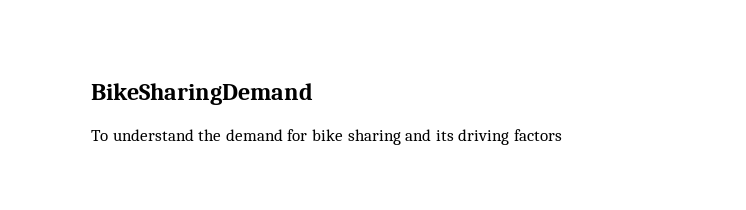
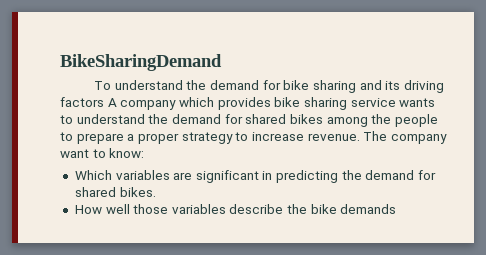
- To understand the demand for bike sharing and its driving factors
+ To understand the demand for bike sharing and its driving factors A company which provides bike sharing service wants to understand the demand for shared bikes among the people to prepare a proper strategy to increase revenue. The company want to know:
+ Which variables are significant in predicting the demand for shared bikes.
+ How well those variables describe the bike demands

